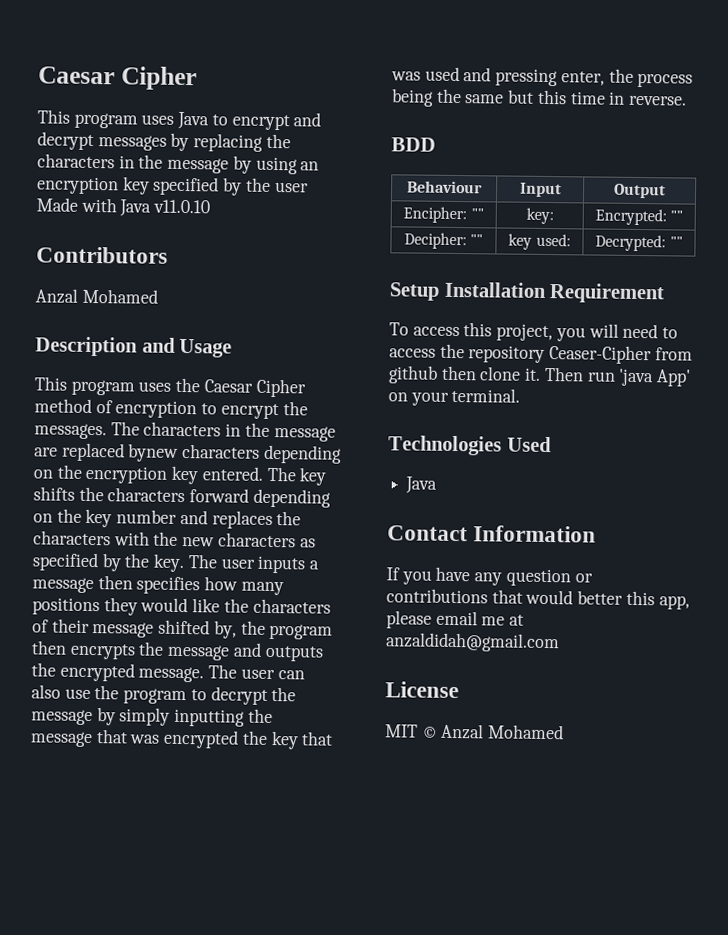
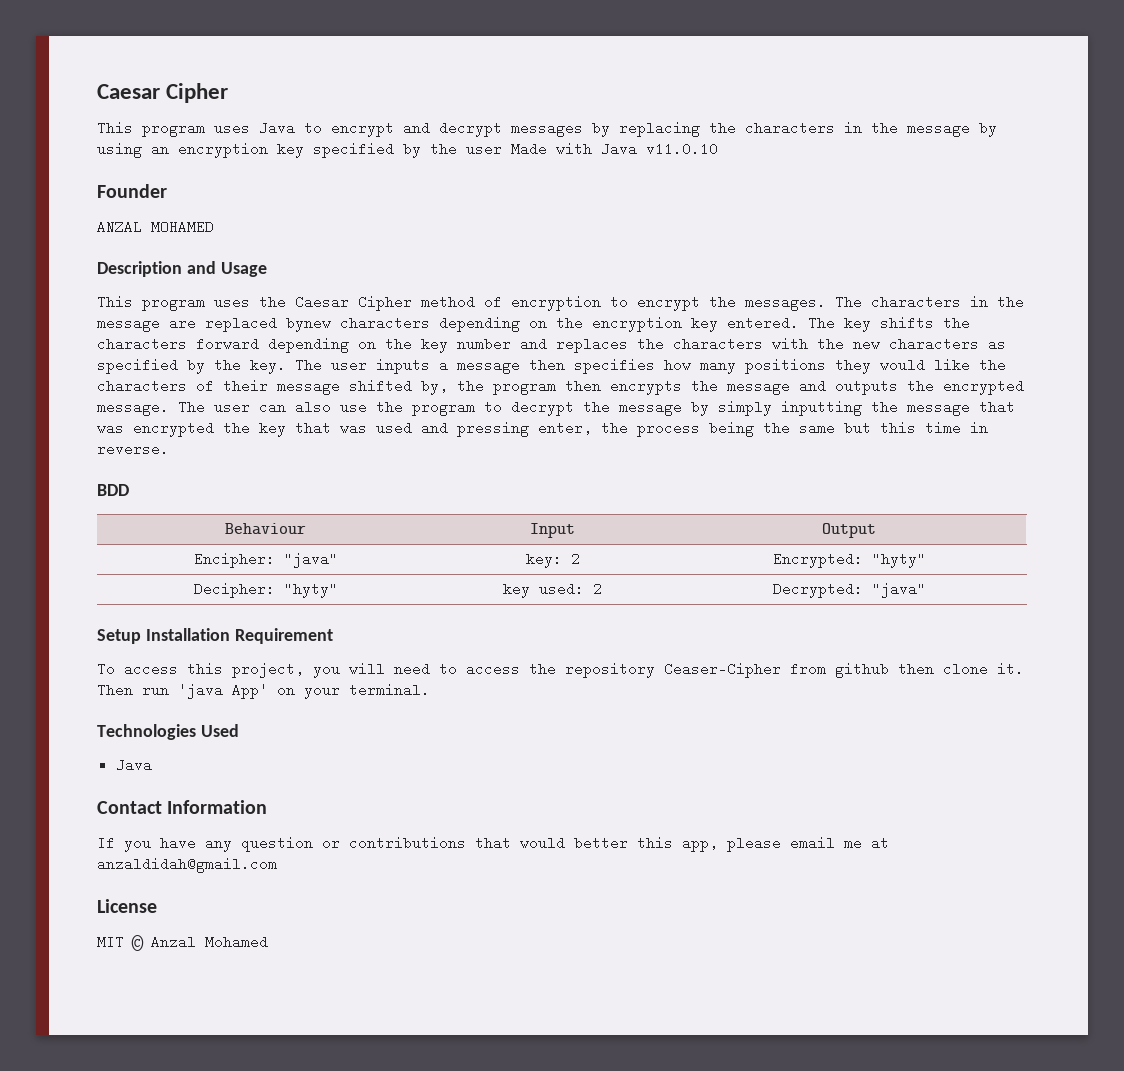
- Contributors
- Anzal Mohamed
+ Founder
+ ANZAL MOHAMED
- Encipher: "" | key: | Encrypted: ""
+ Encipher: "java" | key: 2 | Encrypted: "hyty"
- Decipher: "" | key used: | Decrypted: ""
+ Decipher: "hyty" | key used: 2 | Decrypted: "java"

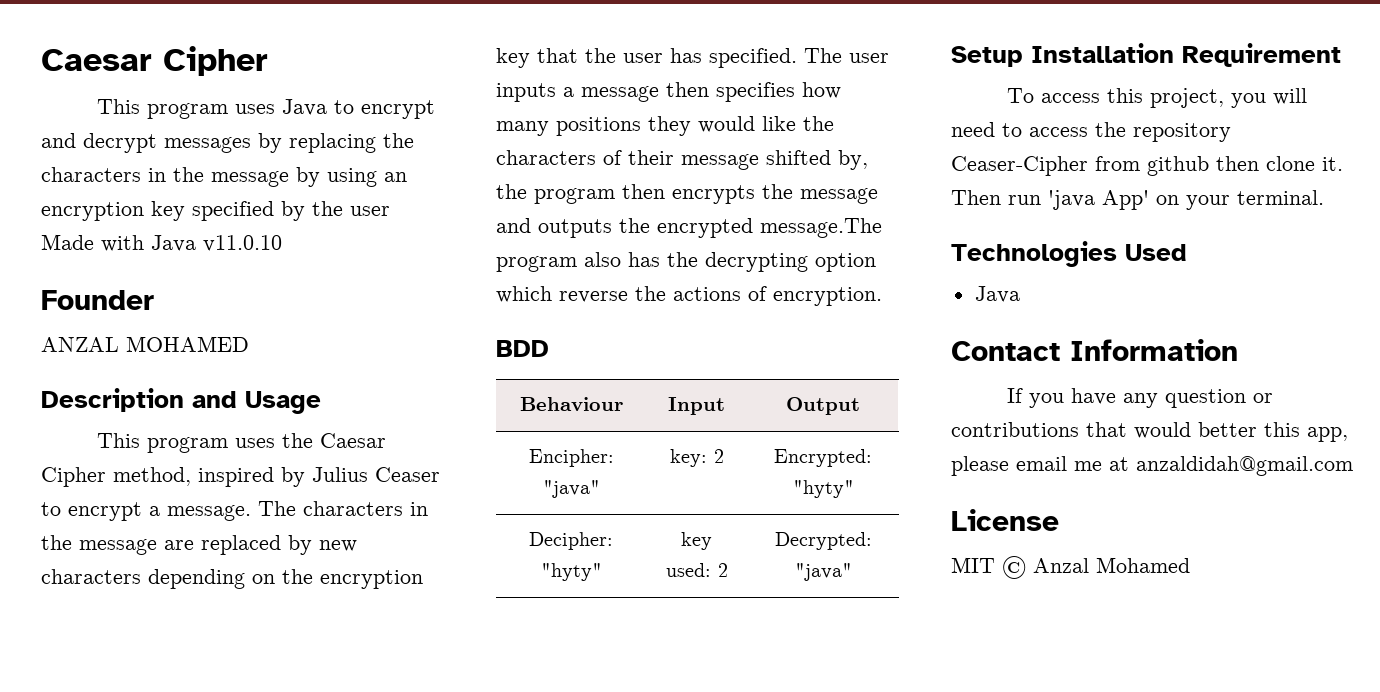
- This program uses the Caesar Cipher method of encryption to encrypt the messages.
+ This program uses the Caesar Cipher method, inspired by Julius Ceaser to encrypt a message.
- The characters in the message are replaced bynew characters depending on the encryption key entered. The key shifts the characters forward depending on the key number and replaces the characters with the new characters as specified by the key.
+ The characters in the message are replaced by new characters depending on the encryption key that the user has specified.
- The user inputs a message then specifies how many positions they would like the characters of their message shifted by, the program then encrypts the message and outputs the encrypted message. The user can also use the program to decrypt the message by simply inputting the message that was encrypted the key that was used and pressing enter, the process being the same but this time in reverse.
+ The user inputs a message then specifies how many positions they would like the characters of their message shifted by, the program then encrypts the message and outputs the encrypted message.The program also has the decrypting option which reverse the actions of encryption.

